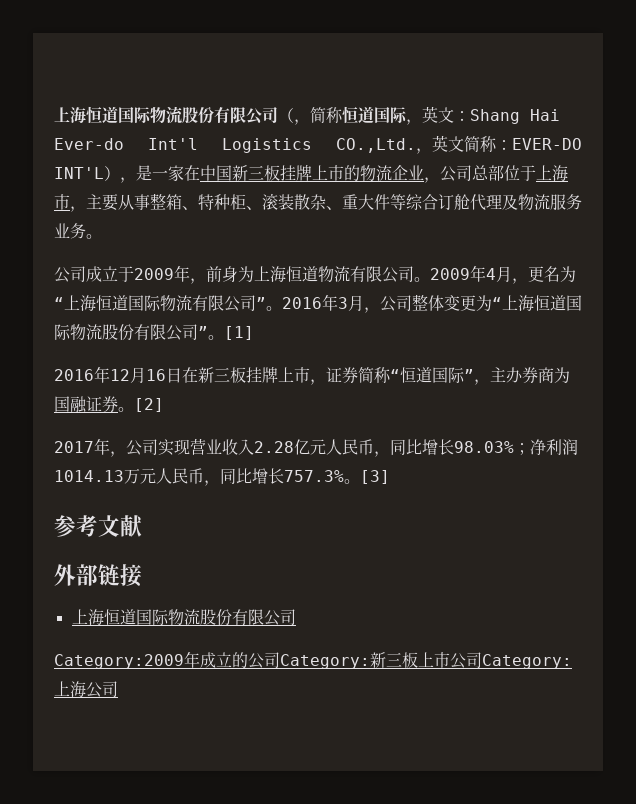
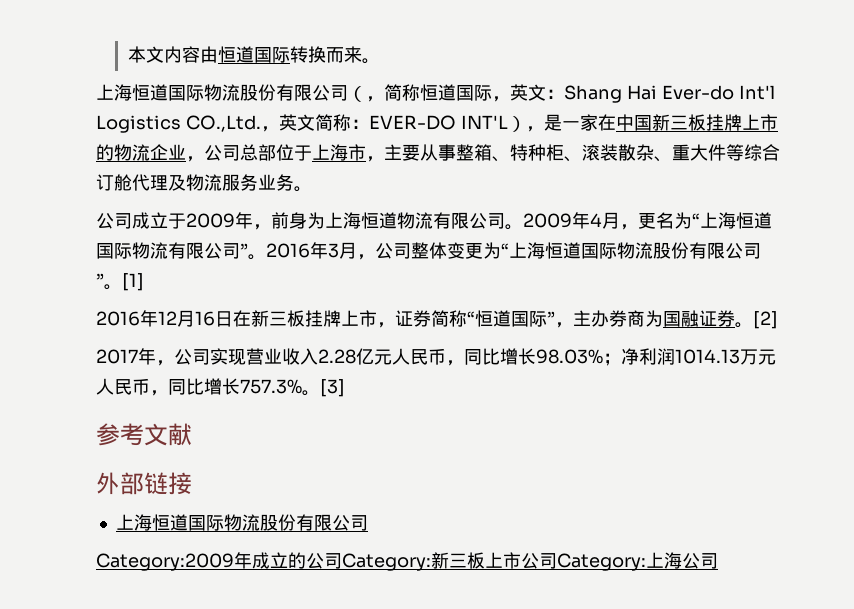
+ 本文内容由恒道国际转换而来。

